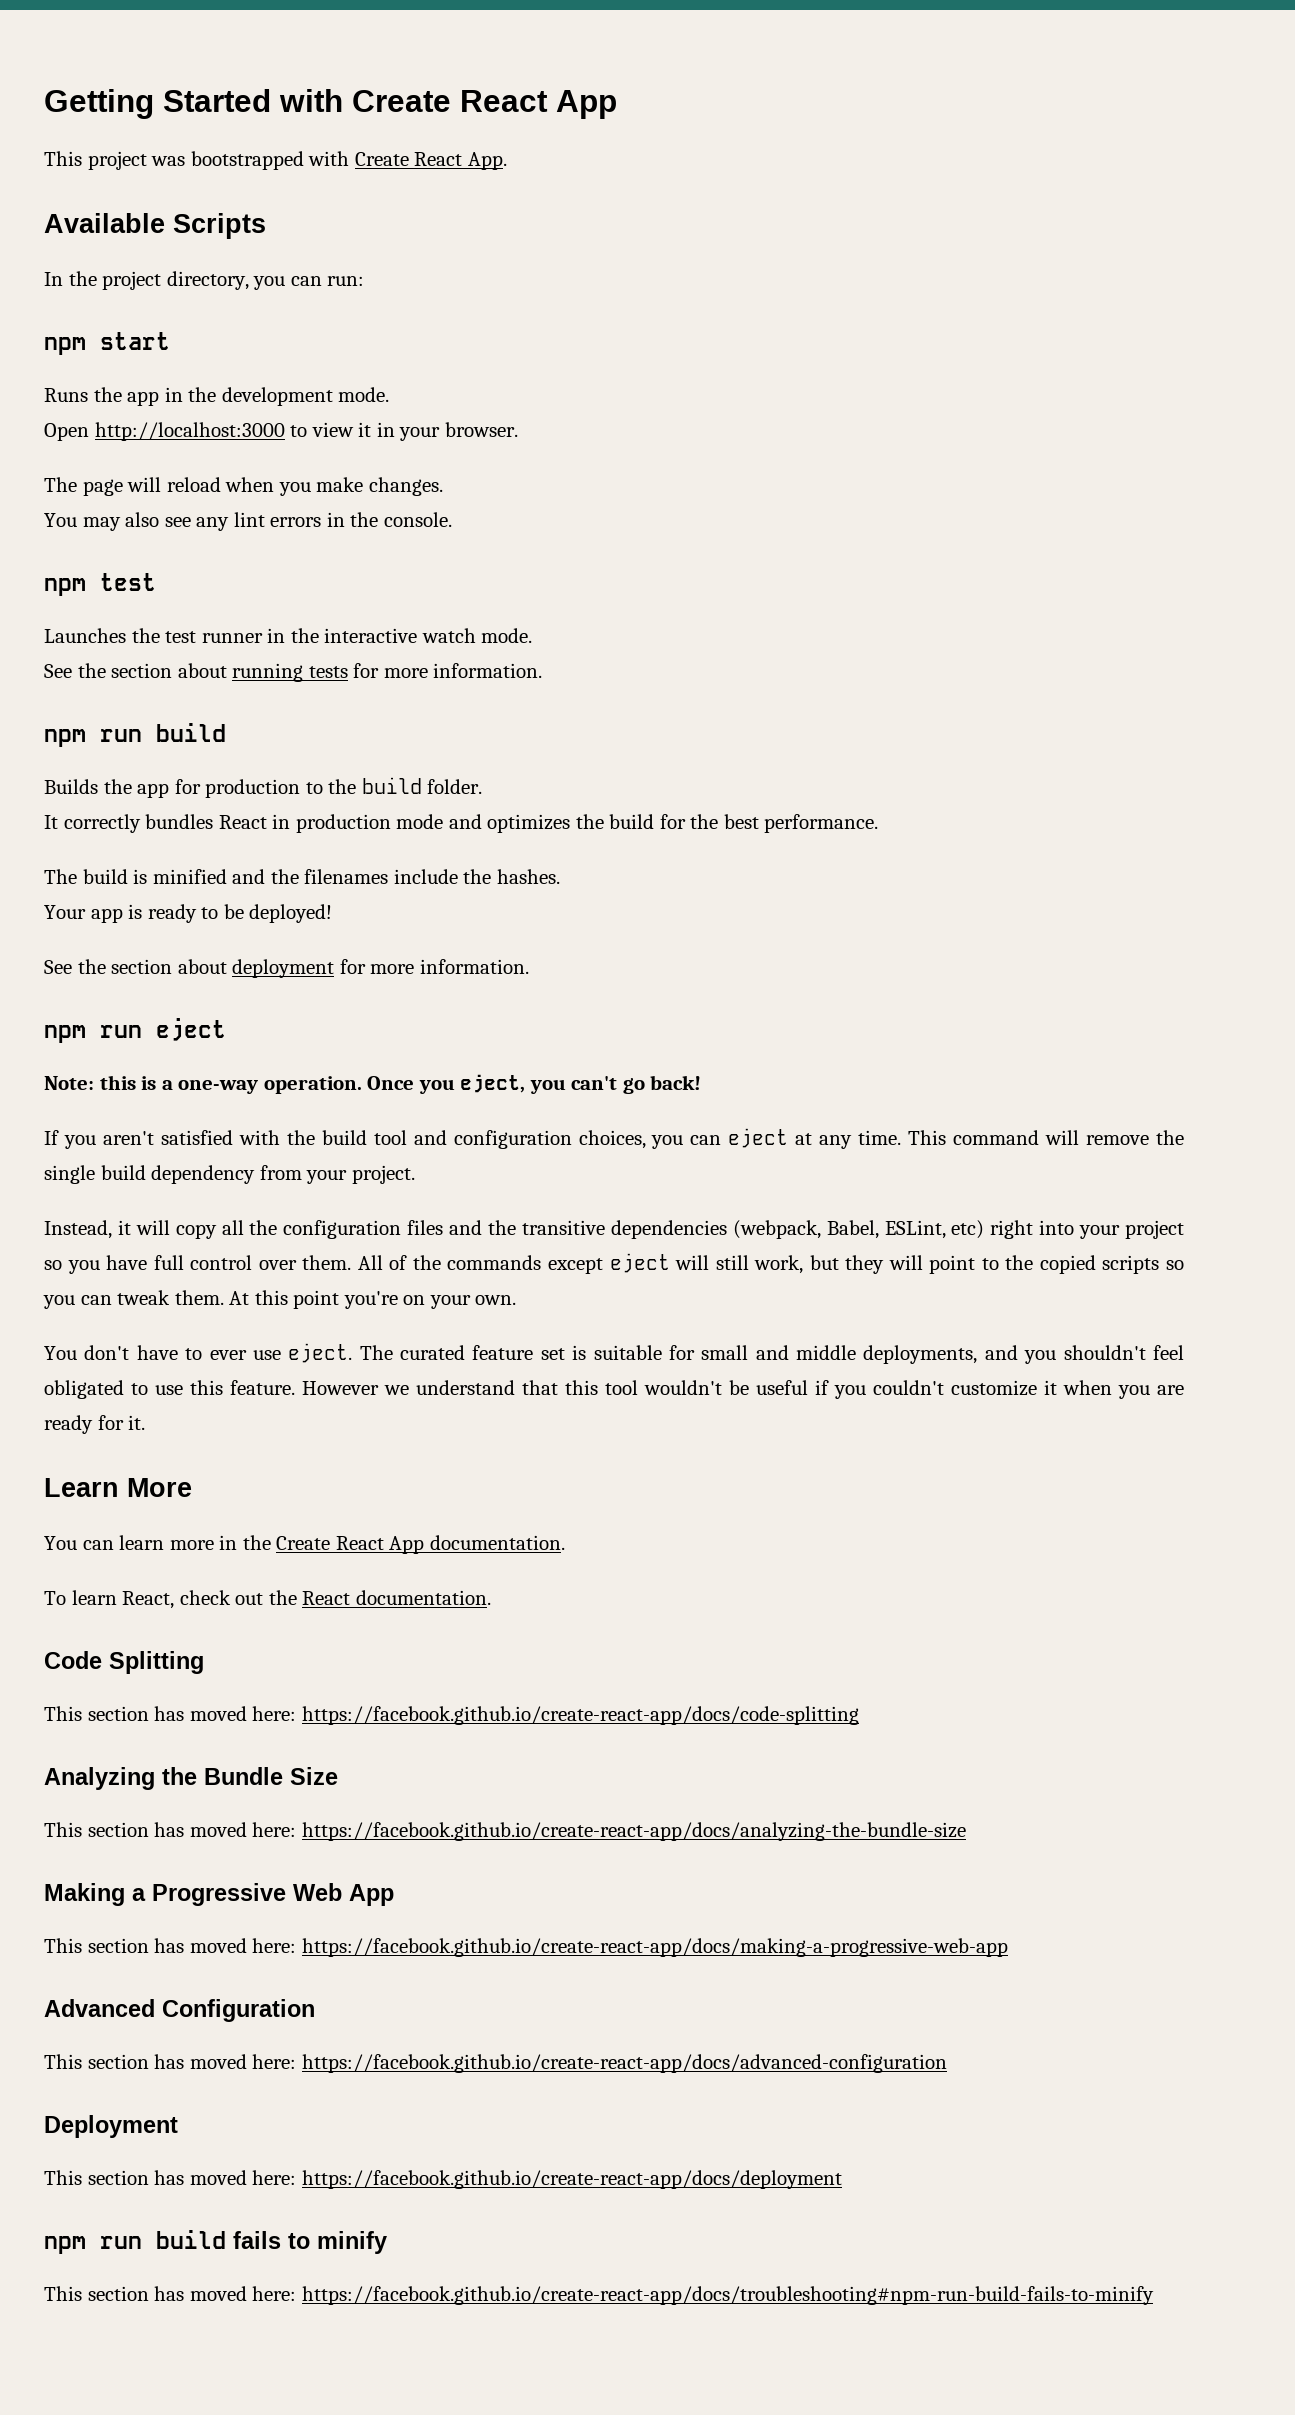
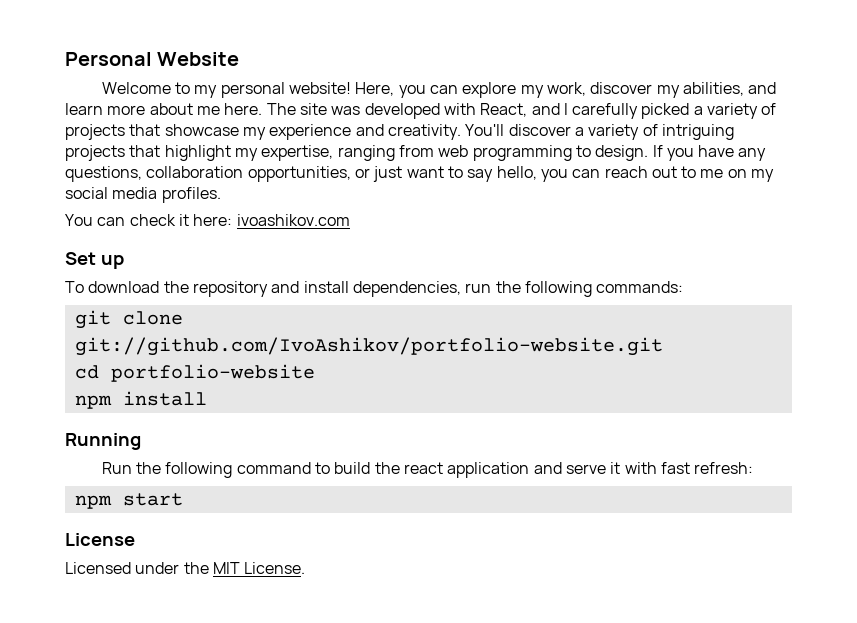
- Getting Started with Create React App
- This project was bootstrapped with Create React App.
- Available Scripts
- In the project directory, you can run:
+ Personal Website
+ Welcome to my personal website! Here, you can explore my work, discover my abilities, and learn more about me here. The site was developed with React, and I carefully picked a variety of projects that showcase my experience and creativity. You'll discover a variety of intriguing projects that highlight my expertise, ranging from web programming to design. If you have any questions, collaboration opportunities, or just want to say hello, you can reach out to me on my social media profiles.
+ You can check it here: ivoashikov.com
+ Set up
+ To download the repository and install dependencies, run the following commands:
+ git clone git://github.com/IvoAshikov/portfolio-website.git
+ cd portfolio-website
+ npm install
+ Running
+ Run the following command to build the react application and serve it with fast refresh:
  npm start
- Runs the app in the development mode.
- Open http://localhost:3000 to view it in your browser.
- The page will reload when you make changes.
- You may also see any lint errors in the console.
- npm test
- Launches the test runner in the interactive watch mode.
- See the section about running tests for more information.
- npm run build
- Builds the app for production to the build folder.
- It correctly bundles React in production mode and optimizes the build for the best performance.
- The build is minified and the filenames include the hashes.
- Your app is ready to be deployed!
- See the section about deployment for more information.
- npm run eject
- Note: this is a one-way operation. Once you eject, you can't go back!
- If you aren't satisfied with the build tool and configuration choices, you can eject at any time. This command will remove the single build dependency from your project.
- Instead, it will copy all the configuration files and the transitive dependencies (webpack, Babel, ESLint, etc) right into your project so you have full control over them. All of the commands except eject will still work, but they will point to the copied scripts so you can tweak them. At this point you're on your own.
- You don't have to ever use eject. The curated feature set is suitable for small and middle deployments, and you shouldn't feel obligated to use this feature. However we understand that this tool wouldn't be useful if you couldn't customize it when you are ready for it.
- Learn More
- You can learn more in the Create React App documentation.
- To learn React, check out the React documentation.
- Code Splitting
- This section has moved here: https://facebook.github.io/create-react-app/docs/code-splitting
- Analyzing the Bundle Size
- This section has moved here: https://facebook.github.io/create-react-app/docs/analyzing-the-bundle-size
- Making a Progressive Web App
- This section has moved here: https://facebook.github.io/create-react-app/docs/making-a-progressive-web-app
- Advanced Configuration
- This section has moved here: https://facebook.github.io/create-react-app/docs/advanced-configuration
- Deployment
- This section has moved here: https://facebook.github.io/create-react-app/docs/deployment
- npm run build fails to minify
- This section has moved here: https://facebook.github.io/create-react-app/docs/troubleshooting#npm-run-build-fails-to-minify
+ License
+ Licensed under the MIT License.

